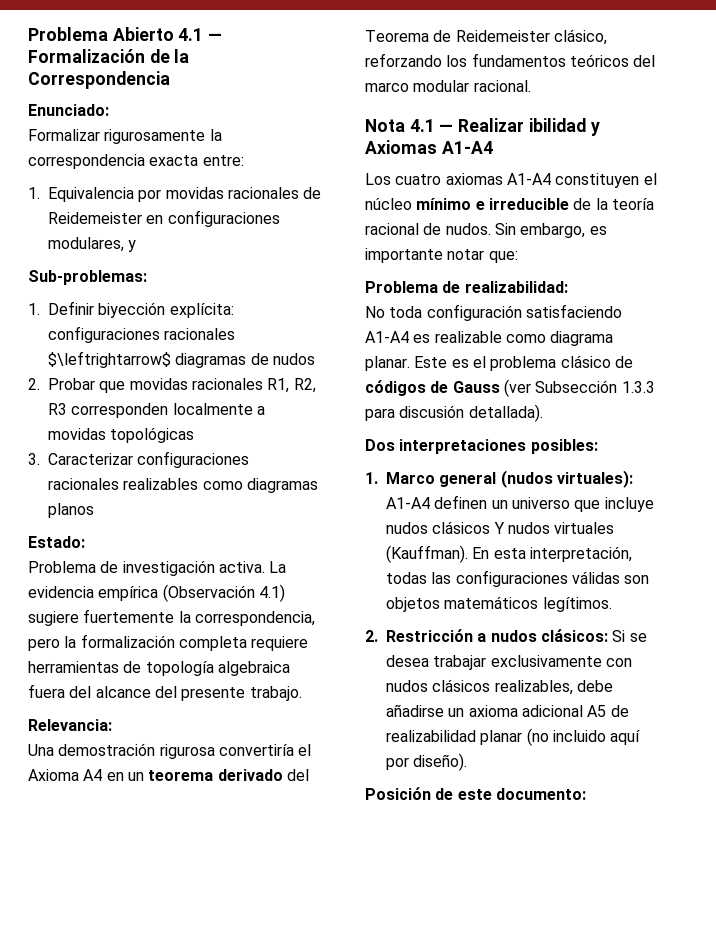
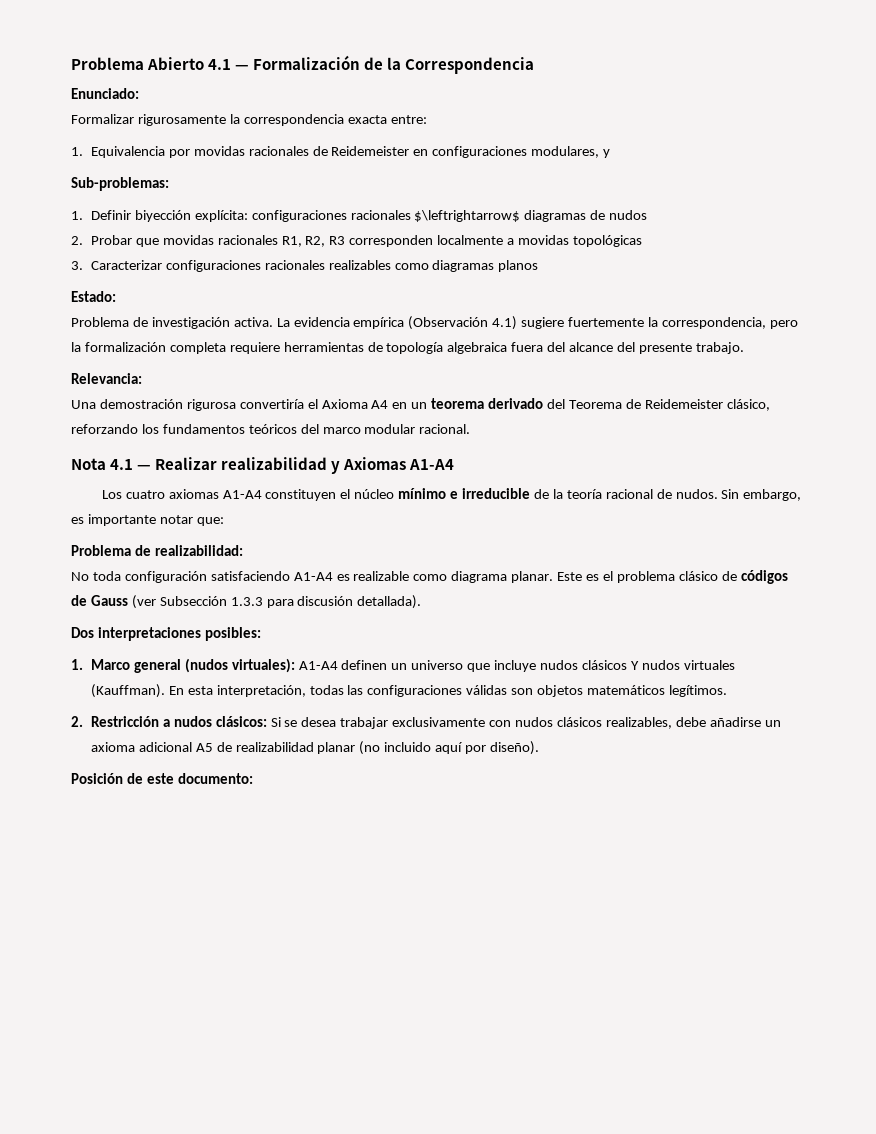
- Nota 4.1 — Realizar ibilidad y Axiomas A1-A4
+ Nota 4.1 — Realizar realizabilidad y Axiomas A1-A4

